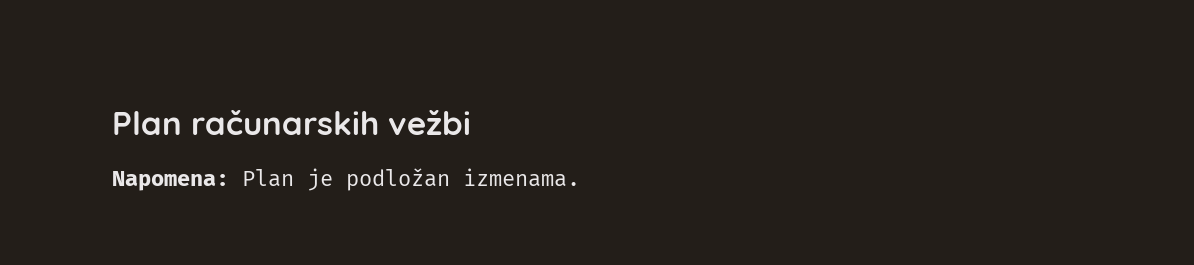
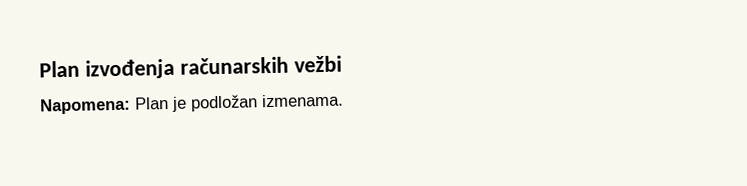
- Plan računarskih vežbi
+ Plan izvođenja računarskih vežbi

